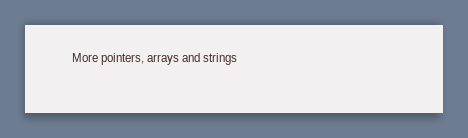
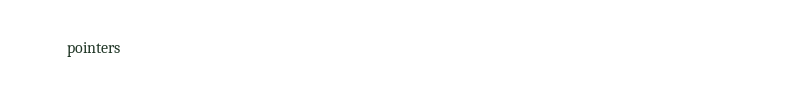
- More pointers, arrays and strings
+ pointers

